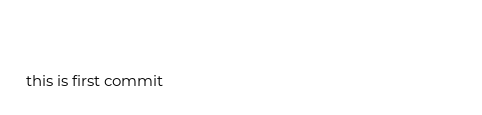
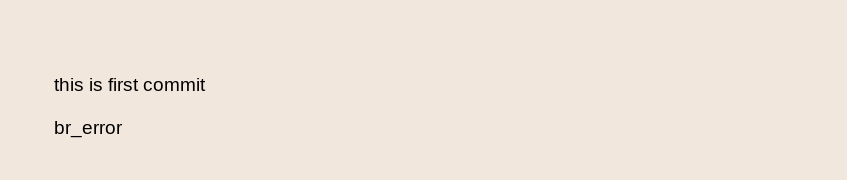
+ br_error

